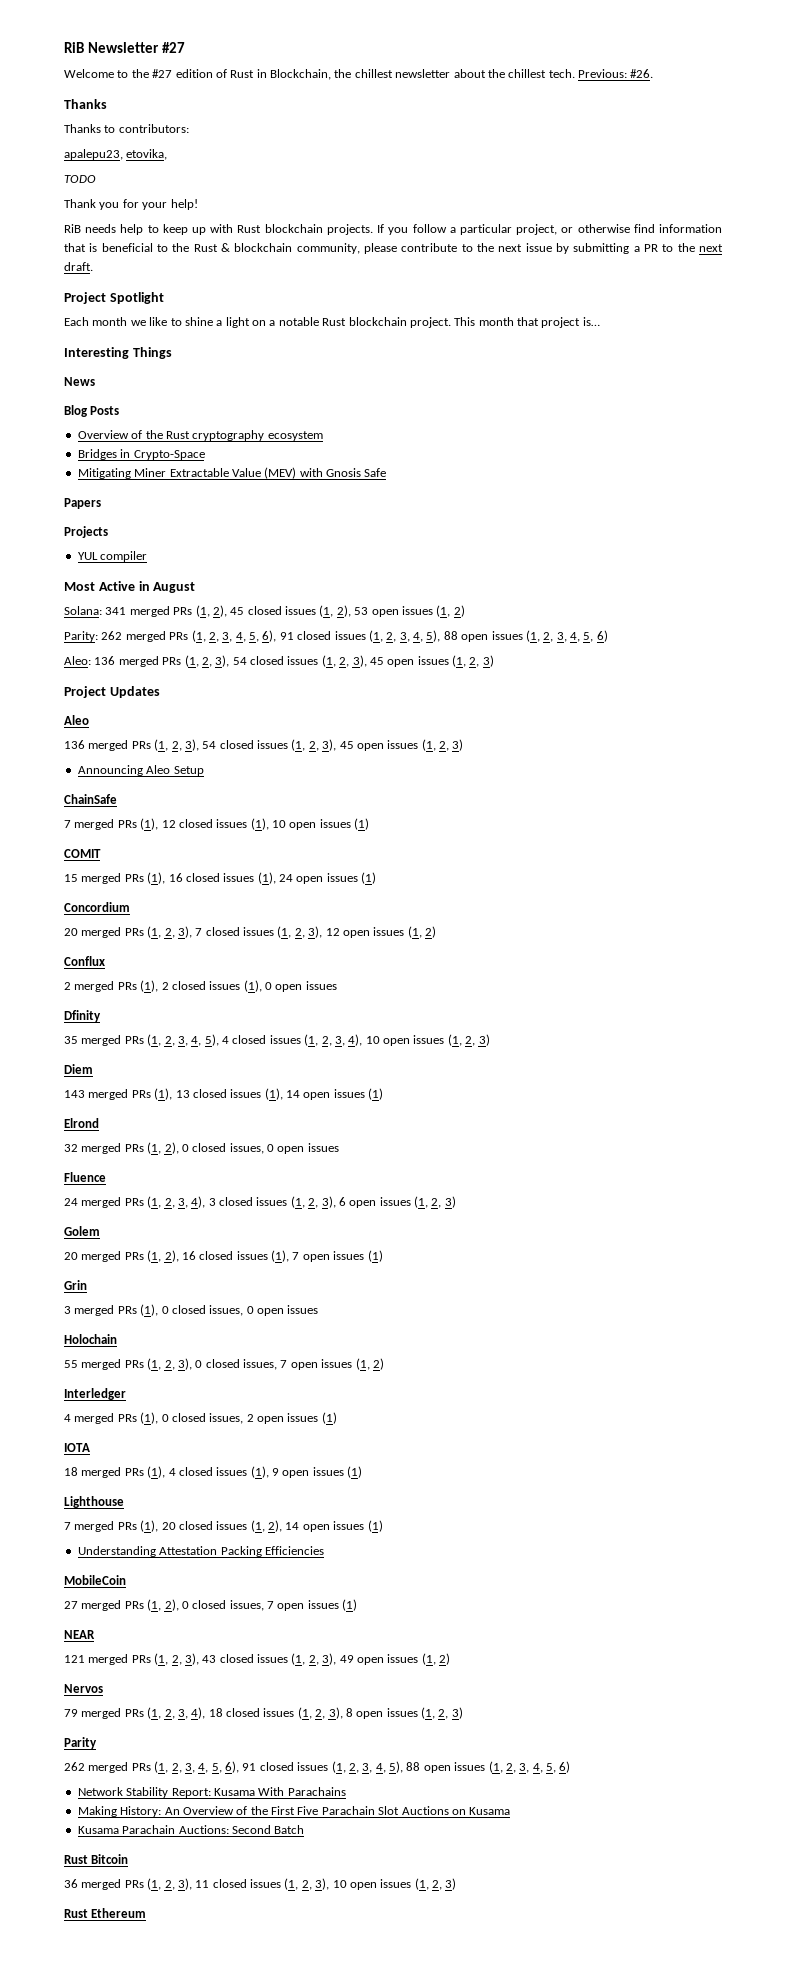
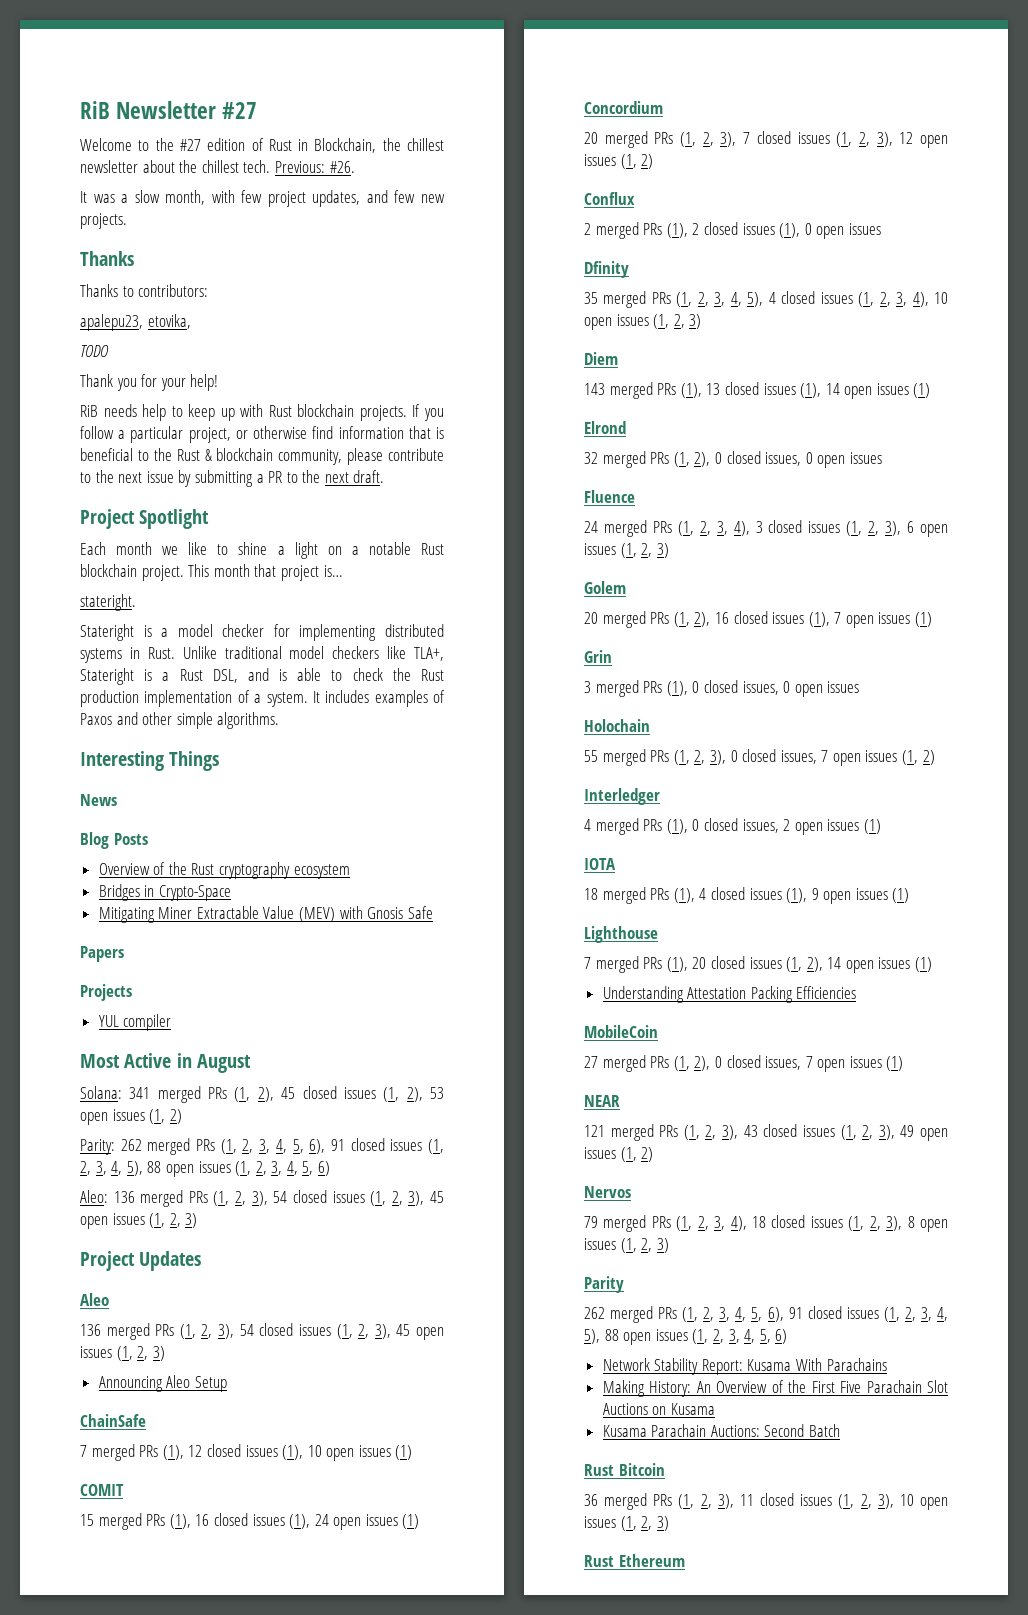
+ It was a slow month, with few project updates, and few new projects.
+ stateright.
+ Stateright is a model checker for implementing distributed systems in Rust. Unlike traditional model checkers like TLA+, Stateright is a Rust DSL, and is able to check the Rust production implementation of a system. It includes examples of Paxos and other simple algorithms.

